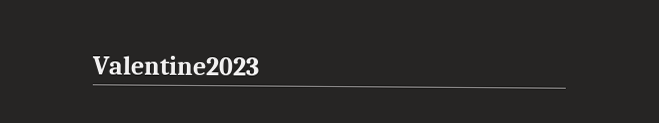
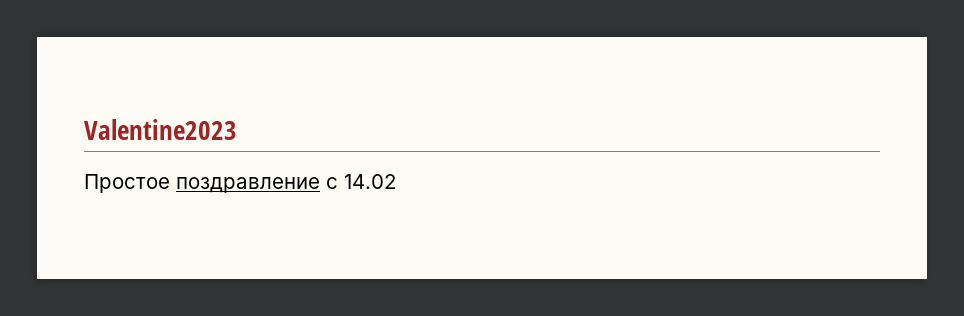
+ Простое поздравление с 14.02

